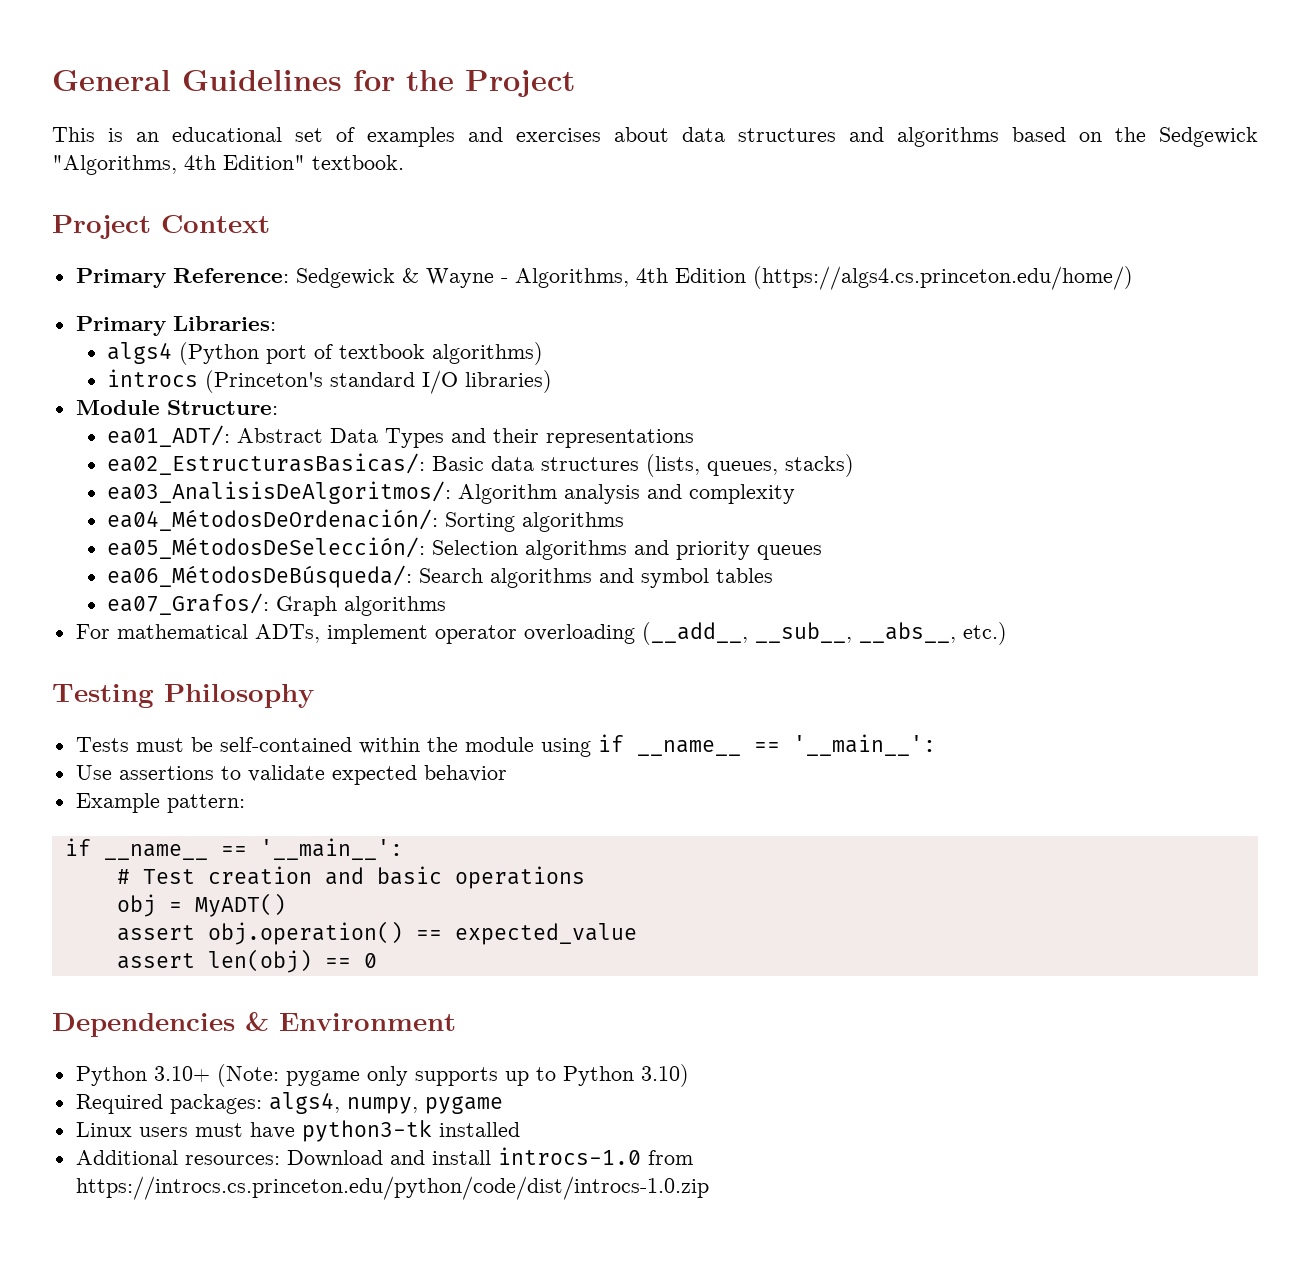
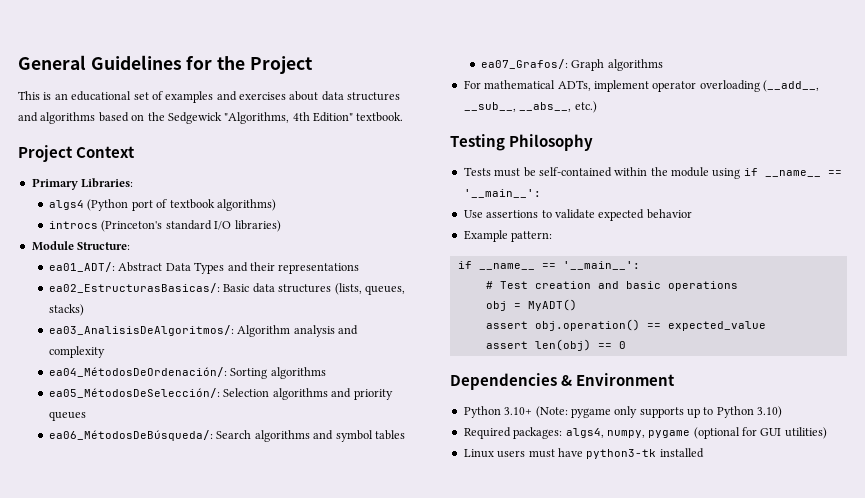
- Primary Reference: Sedgewick & Wayne - Algorithms, 4th Edition (https://algs4.cs.princeton.edu/home/)
- Required packages: algs4, numpy, pygame
+ Required packages: algs4, numpy, pygame (optional for GUI utilities)
- Additional resources: Download and install introcs-1.0 from https://introcs.cs.princeton.edu/python/code/dist/introcs-1.0.zip

